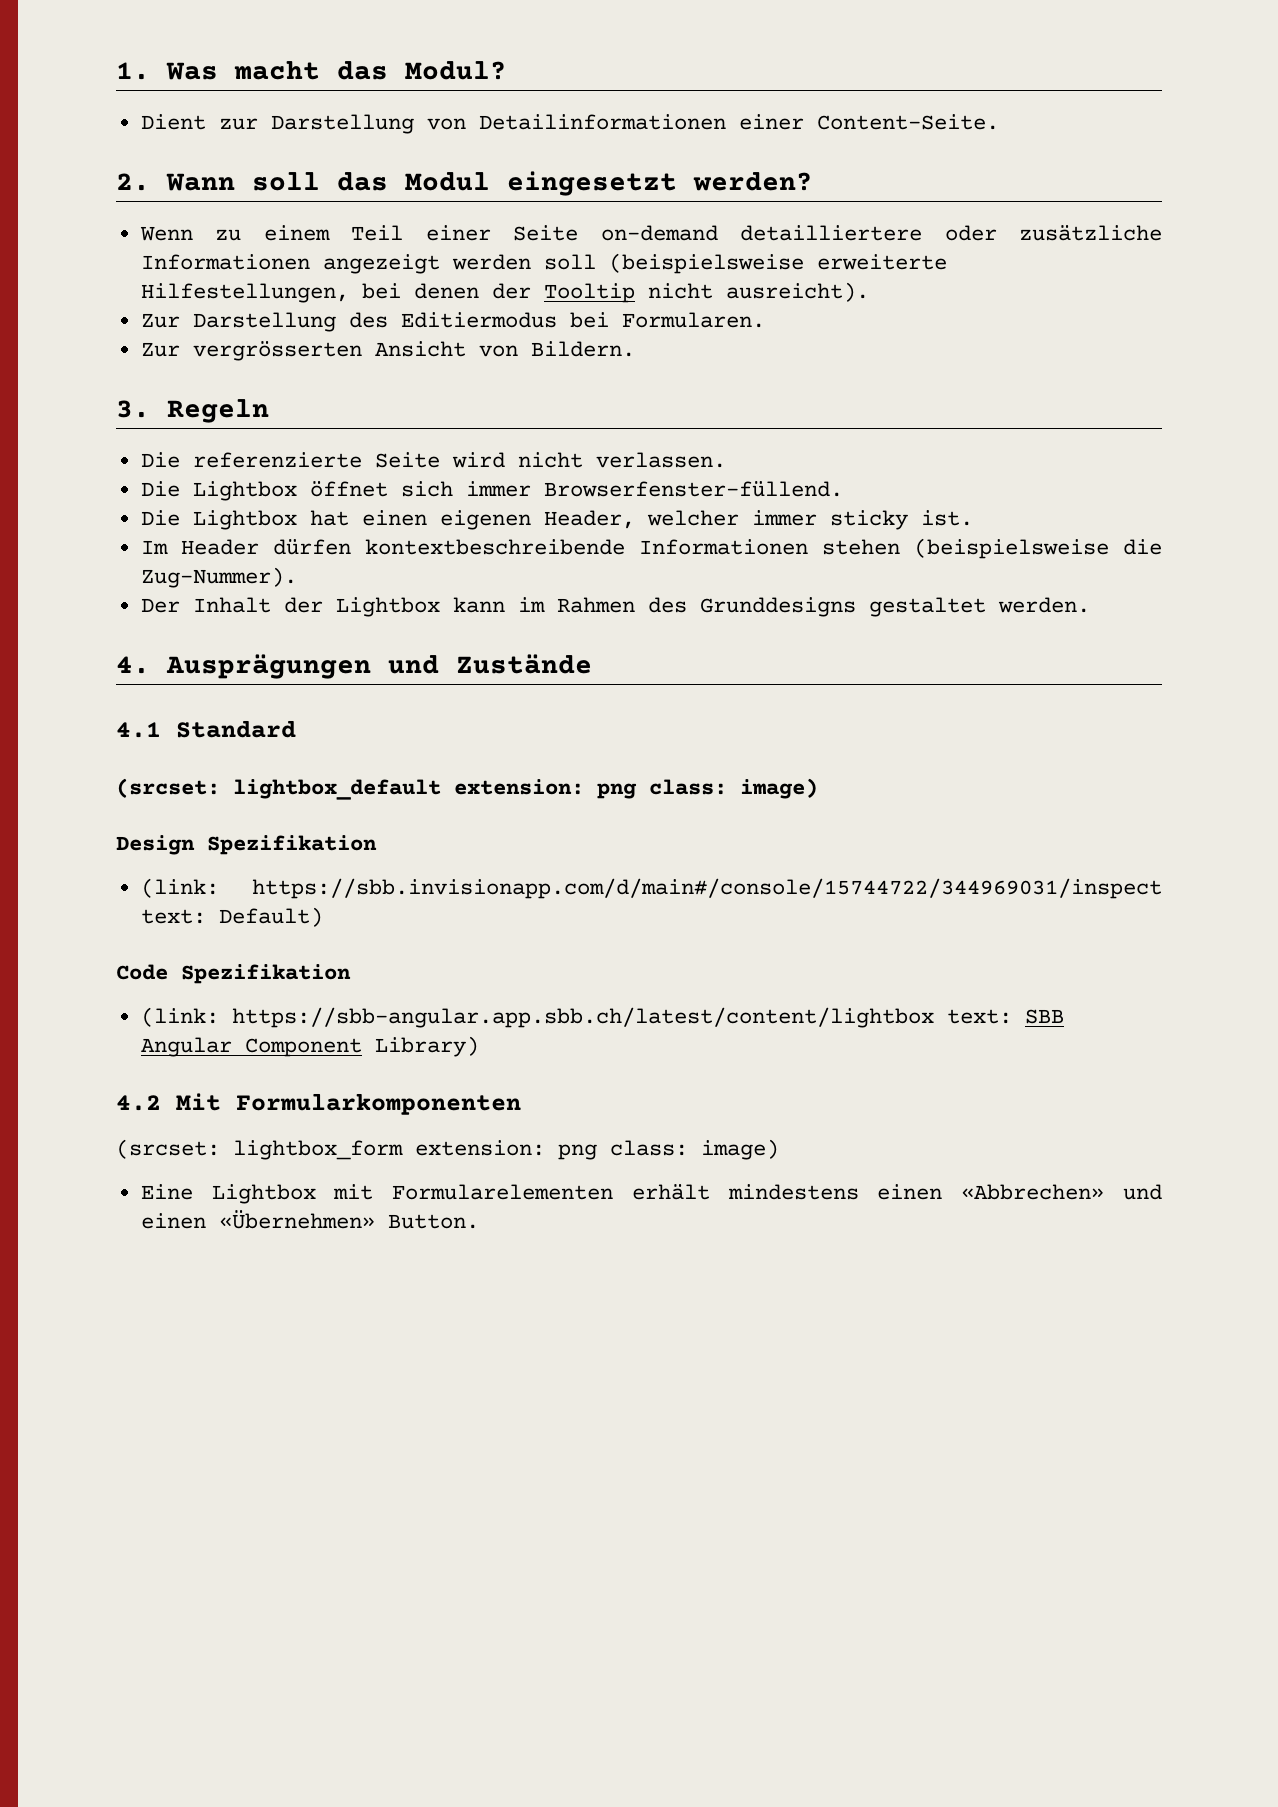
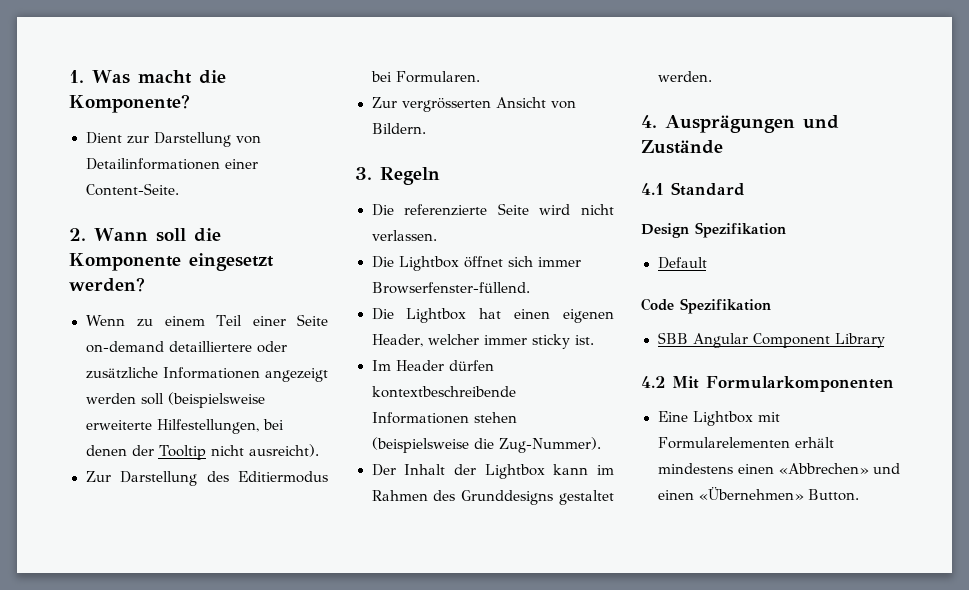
- 1. Was macht das Modul?
+ 1. Was macht die Komponente?
- 2. Wann soll das Modul eingesetzt werden?
+ 2. Wann soll die Komponente eingesetzt werden?
- (srcset: lightbox_default extension: png class: image)
  Design Spezifikation
- (link: https://sbb.invisionapp.com/d/main#/console/15744722/344969031/inspect text: Default)
+ Default
- (link: https://sbb-angular.app.sbb.ch/latest/content/lightbox text: SBB Angular Component Library)
+ SBB Angular Component Library
- (srcset: lightbox_form extension: png class: image)

